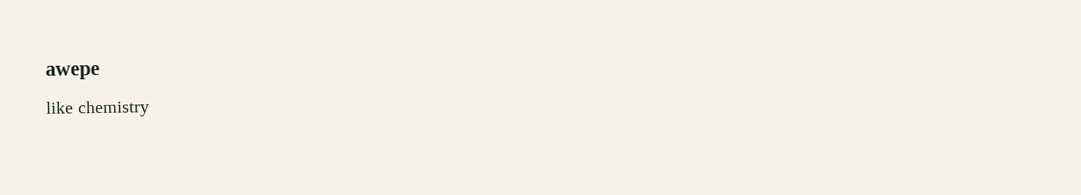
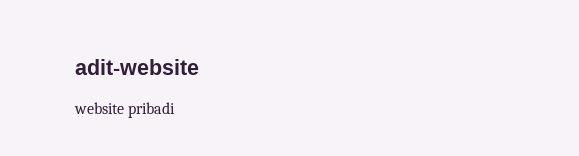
- awepe
- like chemistry
+ adit-website
+ website pribadi

